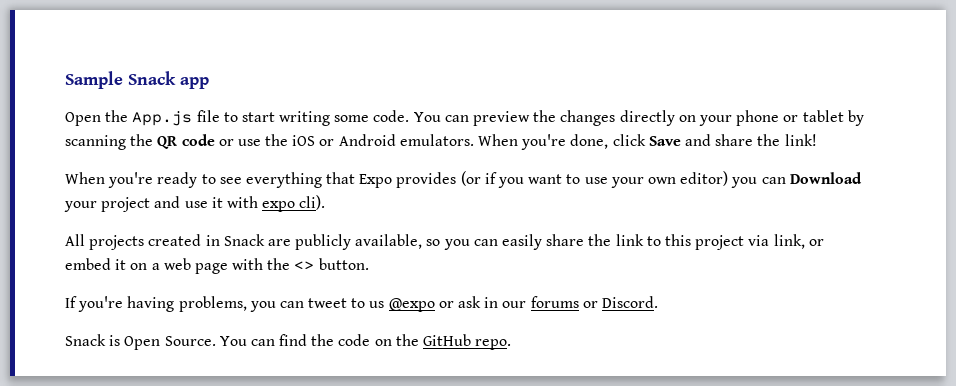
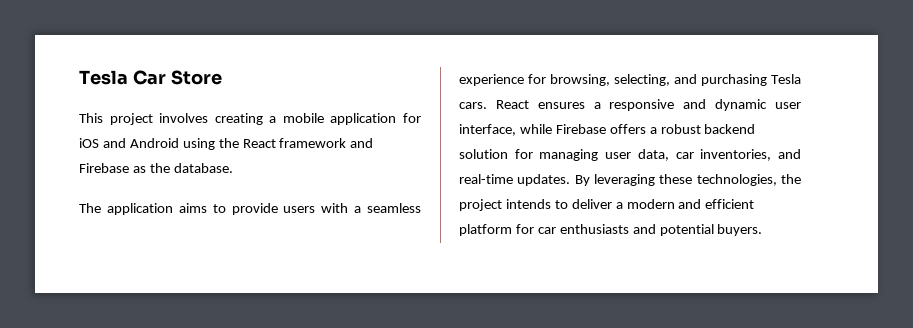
- Sample Snack app
- Open the App.js file to start writing some code. You can preview the changes directly on your phone or tablet by scanning the QR code or use the iOS or Android emulators. When you're done, click Save and share the link!
- When you're ready to see everything that Expo provides (or if you want to use your own editor) you can Download your project and use it with expo cli).
- All projects created in Snack are publicly available, so you can easily share the link to this project via link, or embed it on a web page with the <> button.
- If you're having problems, you can tweet to us @expo or ask in our forums or Discord.
- Snack is Open Source. You can find the code on the GitHub repo.
+ Tesla Car Store
+ This project involves creating a mobile application for iOS and Android using the React framework and Firebase as the database.
+ The application aims to provide users with a seamless experience for browsing, selecting, and purchasing Tesla cars. React ensures a responsive and dynamic user interface, while Firebase offers a robust backend solution for managing user data, car inventories, and real-time updates. By leveraging these technologies, the project intends to deliver a modern and efficient platform for car enthusiasts and potential buyers.

